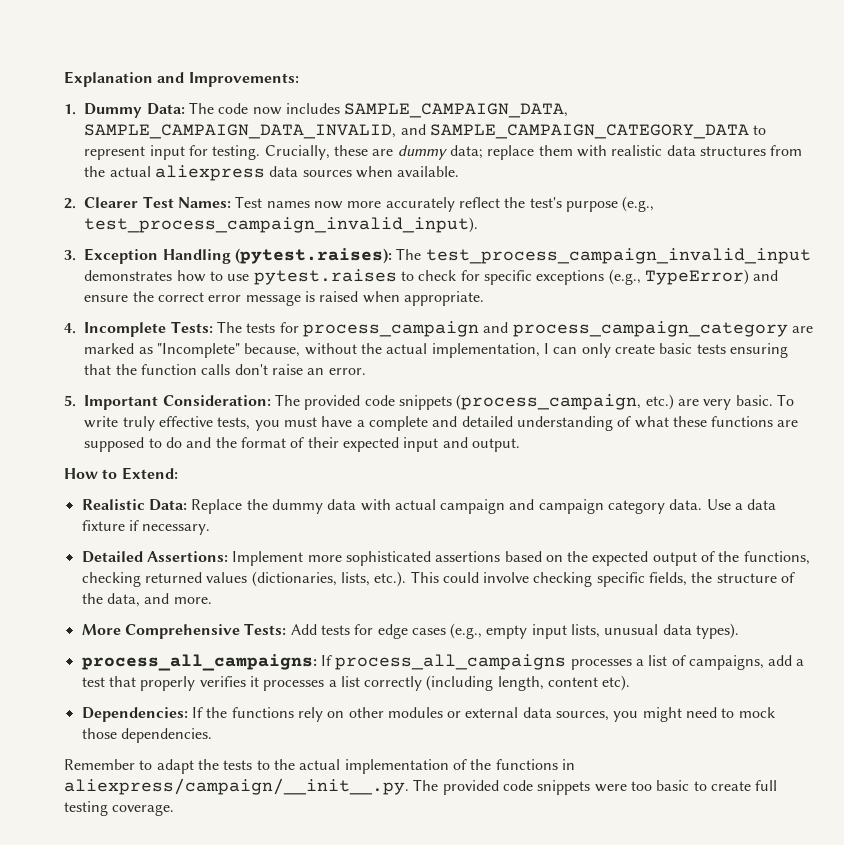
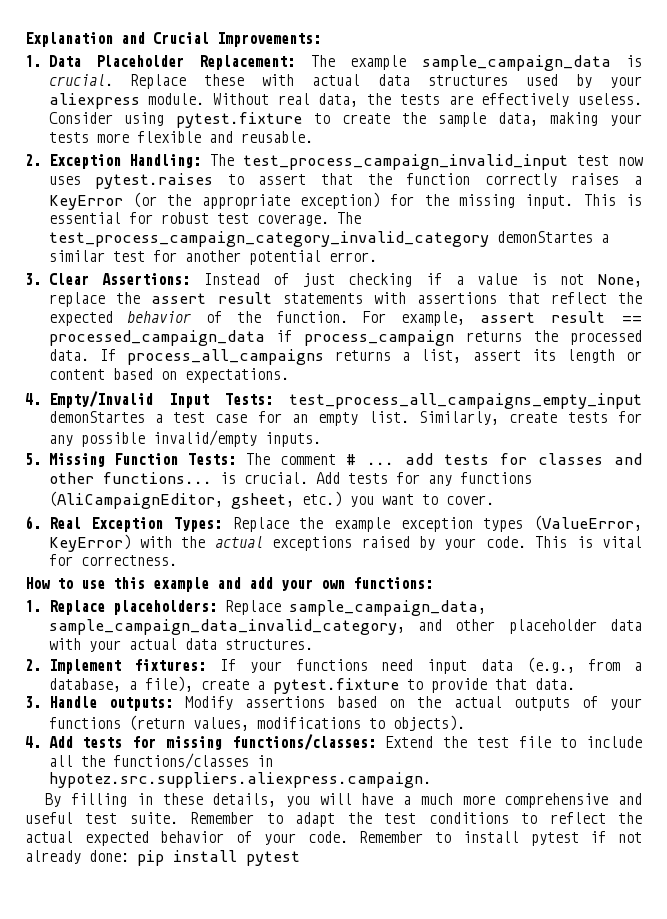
- Explanation and Improvements:
+ Explanation and Crucial Improvements:
- 1. Dummy Data: The code now includes SAMPLE_CAMPAIGN_DATA, SAMPLE_CAMPAIGN_DATA_INVALID, and SAMPLE_CAMPAIGN_CATEGORY_DATA to represent input for testing. Crucially, these are dummy data; replace them with realistic data structures from the actual aliexpress data sources when available.
- 2. Clearer Test Names: Test names now more accurately reflect the test's purpose (e.g., test_process_campaign_invalid_input).
- 3. Exception Handling (pytest.raises): The test_process_campaign_invalid_input demonstrates how to use pytest.raises to check for specific exceptions (e.g., TypeError) and ensure the correct error message is raised when appropriate.
- 4. Incomplete Tests: The tests for process_campaign and process_campaign_category are marked as "Incomplete" because, without the actual implementation, I can only create basic tests ensuring that the function calls don't raise an error.
- 5. Important Consideration: The provided code snippets (process_campaign, etc.) are very basic. To write truly effective tests, you must have a complete and detailed understanding of what these functions are supposed to do and the format of their expected input and output.
- How to Extend:
- Realistic Data: Replace the dummy data with actual campaign and campaign category data. Use a data fixture if necessary.
- Detailed Assertions: Implement more sophisticated assertions based on the expected output of the functions, checking returned values (dictionaries, lists, etc.). This could involve checking specific fields, the structure of the data, and more.
- More Comprehensive Tests: Add tests for edge cases (e.g., empty input lists, unusual data types).
- process_all_campaigns: If process_all_campaigns processes a list of campaigns, add a test that properly verifies it processes a list correctly (including length, content etc).
- Dependencies: If the functions rely on other modules or external data sources, you might need to mock those dependencies.
- Remember to adapt the tests to the actual implementation of the functions in aliexpress/campaign/__init__.py. The provided code snippets were too basic to create full testing coverage.
+ 1. Data Placeholder Replacement: The example sample_campaign_data is crucial. Replace these with actual data structures used by your aliexpress module. Without real data, the tests are effectively useless. Consider using pytest.fixture to create the sample data, making your tests more flexible and reusable.
+ 2. Exception Handling: The test_process_campaign_invalid_input test now uses pytest.raises to assert that the function correctly raises a KeyError (or the appropriate exception) for the missing input. This is essential for robust test coverage. The test_process_campaign_category_invalid_category demonStartes a similar test for another potential error.
+ 3. Clear Assertions: Instead of just checking if a value is not None, replace the assert result statements with assertions that reflect the expected behavior of the function. For example, assert result == processed_campaign_data if process_campaign returns the processed data. If process_all_campaigns returns a list, assert its length or content based on expectations.
+ 4. Empty/Invalid Input Tests: test_process_all_campaigns_empty_input demonStartes a test case for an empty list. Similarly, create tests for any possible invalid/empty inputs.
+ 5. Missing Function Tests: The comment # ... add tests for classes and other functions... is crucial. Add tests for any functions (AliCampaignEditor, gsheet, etc.) you want to cover.
+ 6. Real Exception Types: Replace the example exception types (ValueError, KeyError) with the actual exceptions raised by your code. This is vital for correctness.
+ How to use this example and add your own functions:
+ 1. Replace placeholders: Replace sample_campaign_data, sample_campaign_data_invalid_category, and other placeholder data with your actual data structures.
+ 2. Implement fixtures: If your functions need input data (e.g., from a database, a file), create a pytest.fixture to provide that data.
+ 3. Handle outputs: Modify assertions based on the actual outputs of your functions (return values, modifications to objects).
+ 4. Add tests for missing functions/classes: Extend the test file to include all the functions/classes in hypotez.src.suppliers.aliexpress.campaign.
+ By filling in these details, you will have a much more comprehensive and useful test suite. Remember to adapt the test conditions to reflect the actual expected behavior of your code. Remember to install pytest if not already done: pip install pytest

